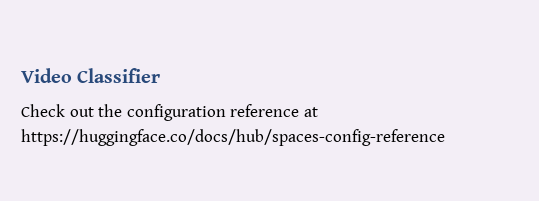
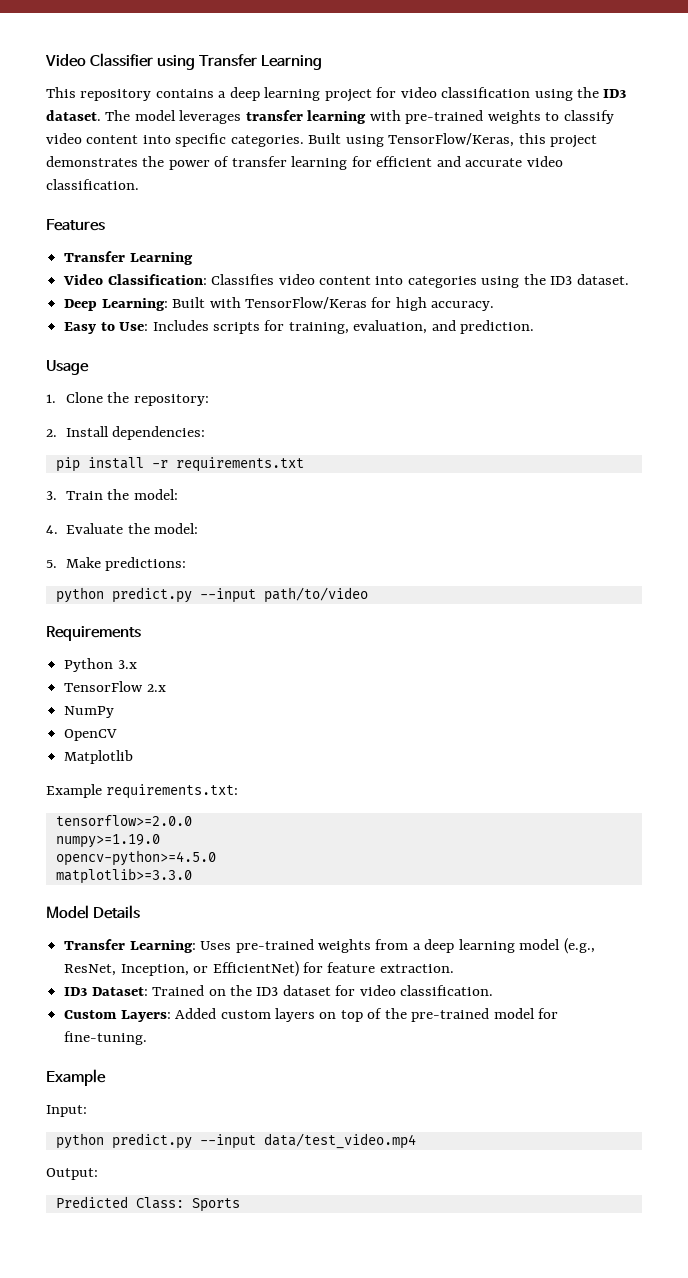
- Video Classifier
- Check out the configuration reference at https://huggingface.co/docs/hub/spaces-config-reference
+ Video Classifier using Transfer Learning
+ This repository contains a deep learning project for video classification using the ID3 dataset. The model leverages transfer learning with pre-trained weights to classify video content into specific categories. Built using TensorFlow/Keras, this project demonstrates the power of transfer learning for efficient and accurate video classification.
+ Features
+ Transfer Learning
+ Video Classification: Classifies video content into categories using the ID3 dataset.
+ Deep Learning: Built with TensorFlow/Keras for high accuracy.
+ Easy to Use: Includes scripts for training, evaluation, and prediction.
+ Usage
+ 1. Clone the repository:
+ 2. Install dependencies:
+ pip install -r requirements.txt
+ 3. Train the model:
+ 4. Evaluate the model:
+ 5. Make predictions:
+ python predict.py --input path/to/video
+ Requirements
+ Python 3.x
+ TensorFlow 2.x
+ NumPy
+ OpenCV
+ Matplotlib
+ Example requirements.txt:
+ tensorflow>=2.0.0
+ numpy>=1.19.0
+ opencv-python>=4.5.0
+ matplotlib>=3.3.0
+ Model Details
+ Transfer Learning: Uses pre-trained weights from a deep learning model (e.g., ResNet, Inception, or EfficientNet) for feature extraction.
+ ID3 Dataset: Trained on the ID3 dataset for video classification.
+ Custom Layers: Added custom layers on top of the pre-trained model for fine-tuning.
+ Example
+ Input:
+ python predict.py --input data/test_video.mp4
+ Output:
+ Predicted Class: Sports

